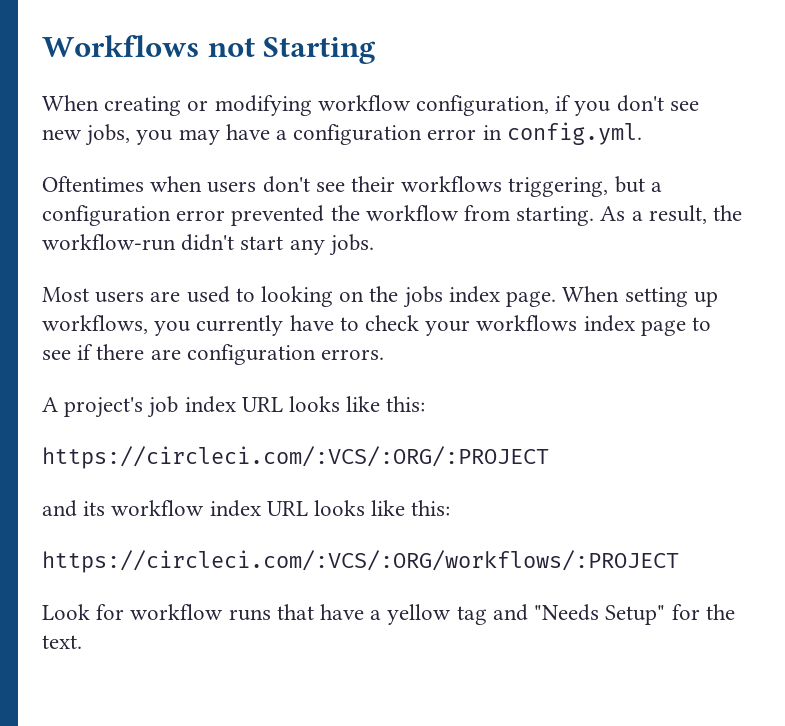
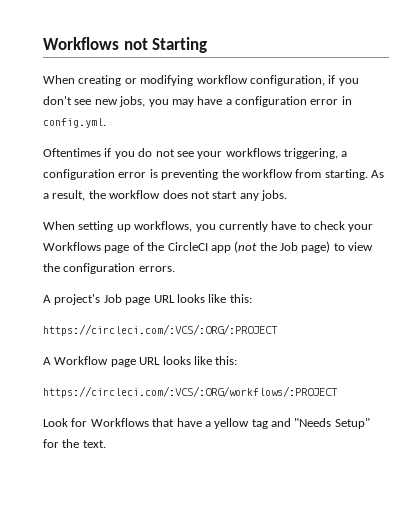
- Oftentimes when users don't see their workflows triggering, but a configuration error prevented the workflow from starting.
+ Oftentimes if you do not see your workflows triggering, a configuration error is preventing the workflow from starting.
- As a result, the workflow-run didn't start any jobs.
+ As a result, the workflow does not start any jobs.
- Most users are used to looking on the jobs index page. When setting up workflows, you currently have to check your workflows index page to see if there are configuration errors.
+ When setting up workflows, you currently have to check your Workflows page of the CircleCI app (not the Job page) to view the configuration errors.
- A project's job index URL looks like this:
+ A project's Job page URL looks like this:
- and its workflow index URL looks like this:
+ A Workflow page URL looks like this:
- Look for workflow runs that have a yellow tag and "Needs Setup" for the text.
+ Look for Workflows that have a yellow tag and "Needs Setup" for the text.

